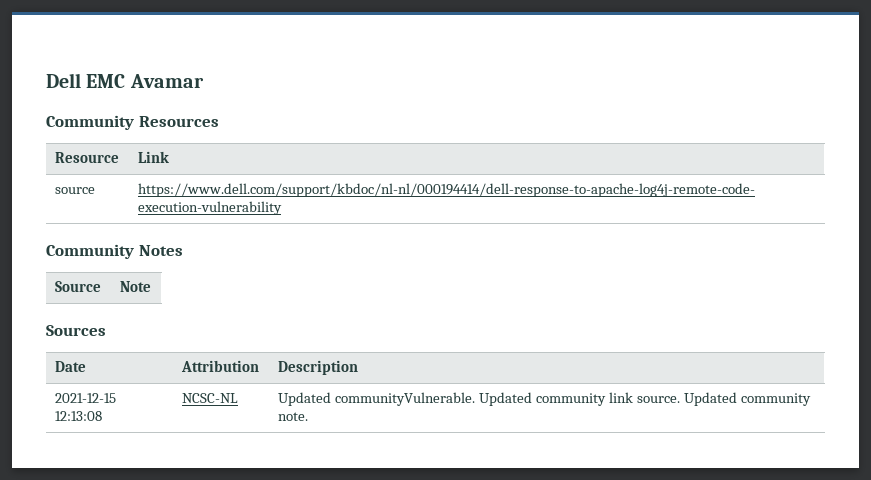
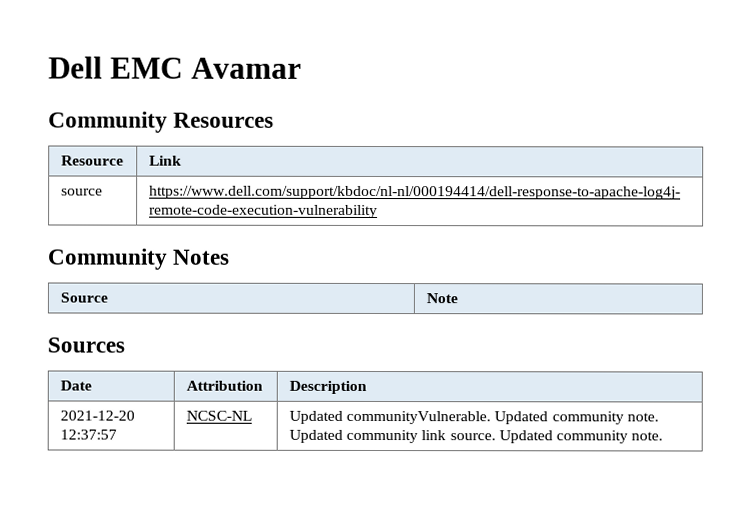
- 2021-12-15 12:13:08 | NCSC-NL | Updated communityVulnerable. Updated community link source. Updated community note.
+ 2021-12-20 12:37:57 | NCSC-NL | Updated communityVulnerable. Updated community note. Updated community link source. Updated community note.

